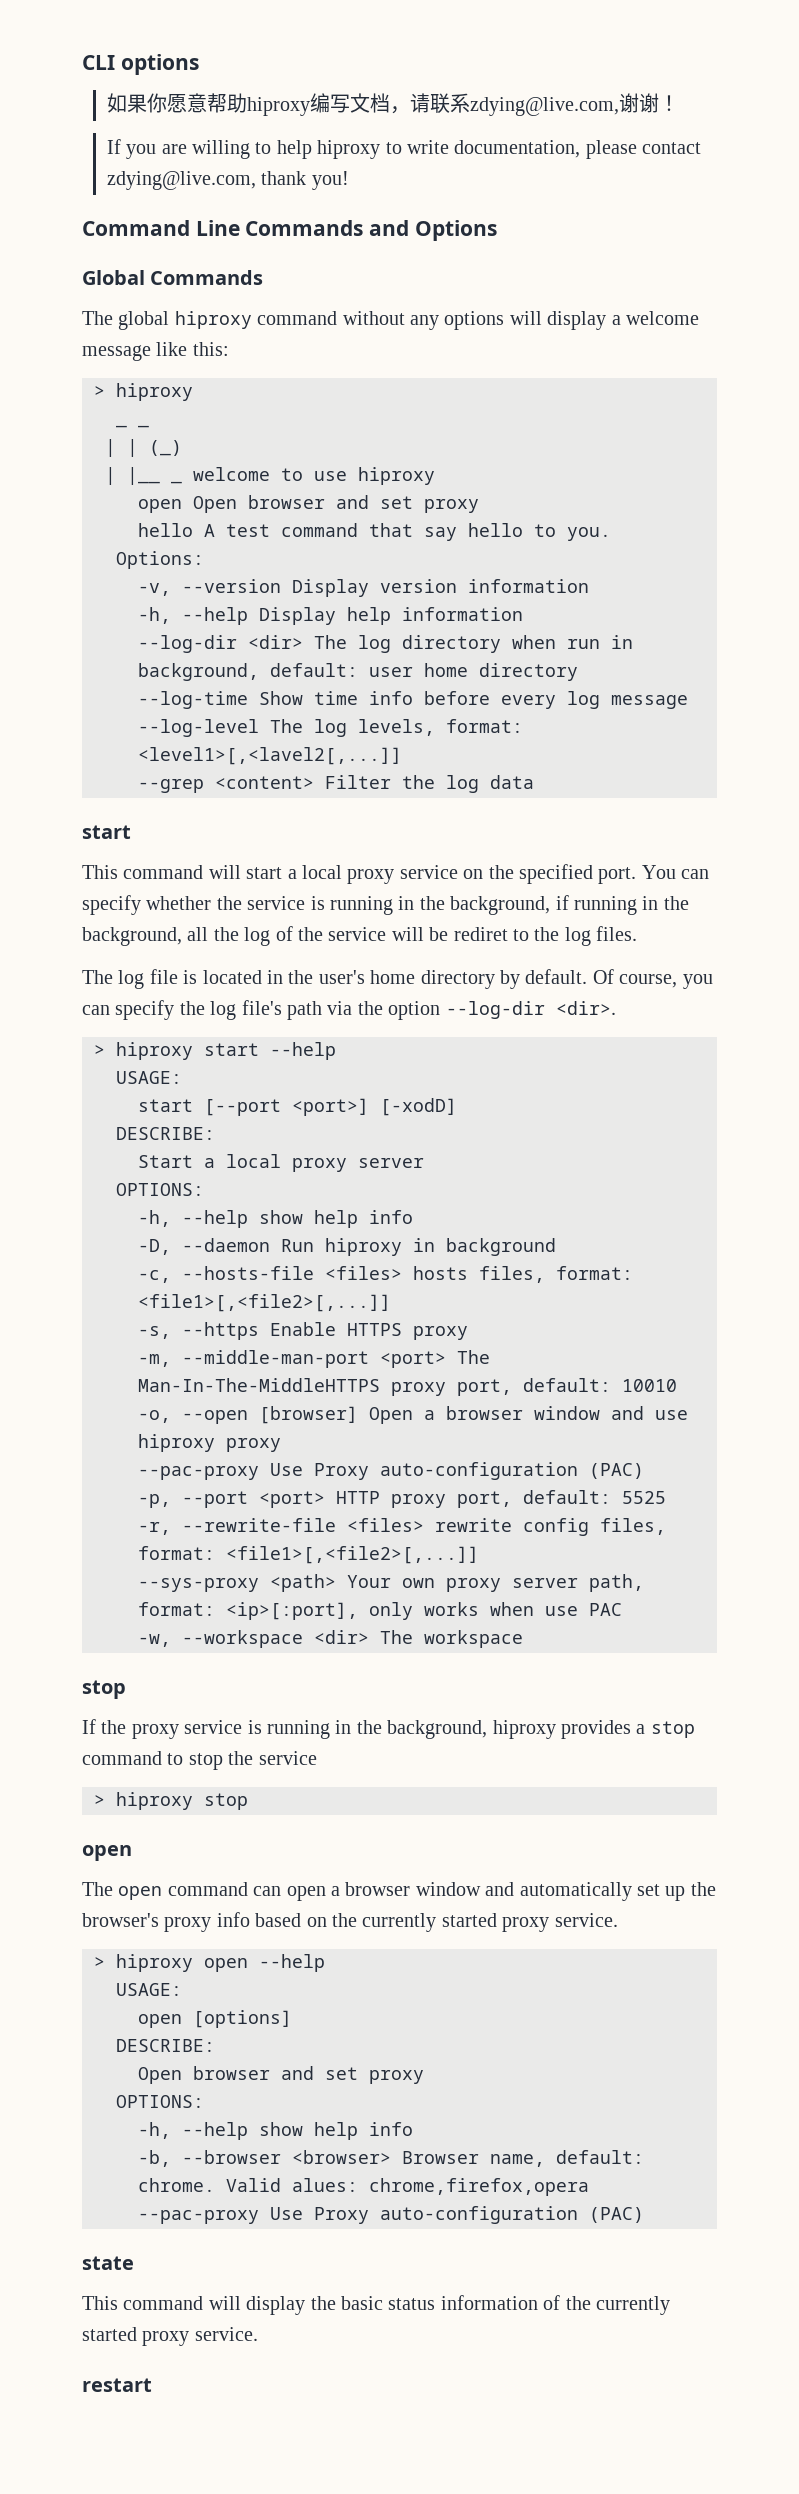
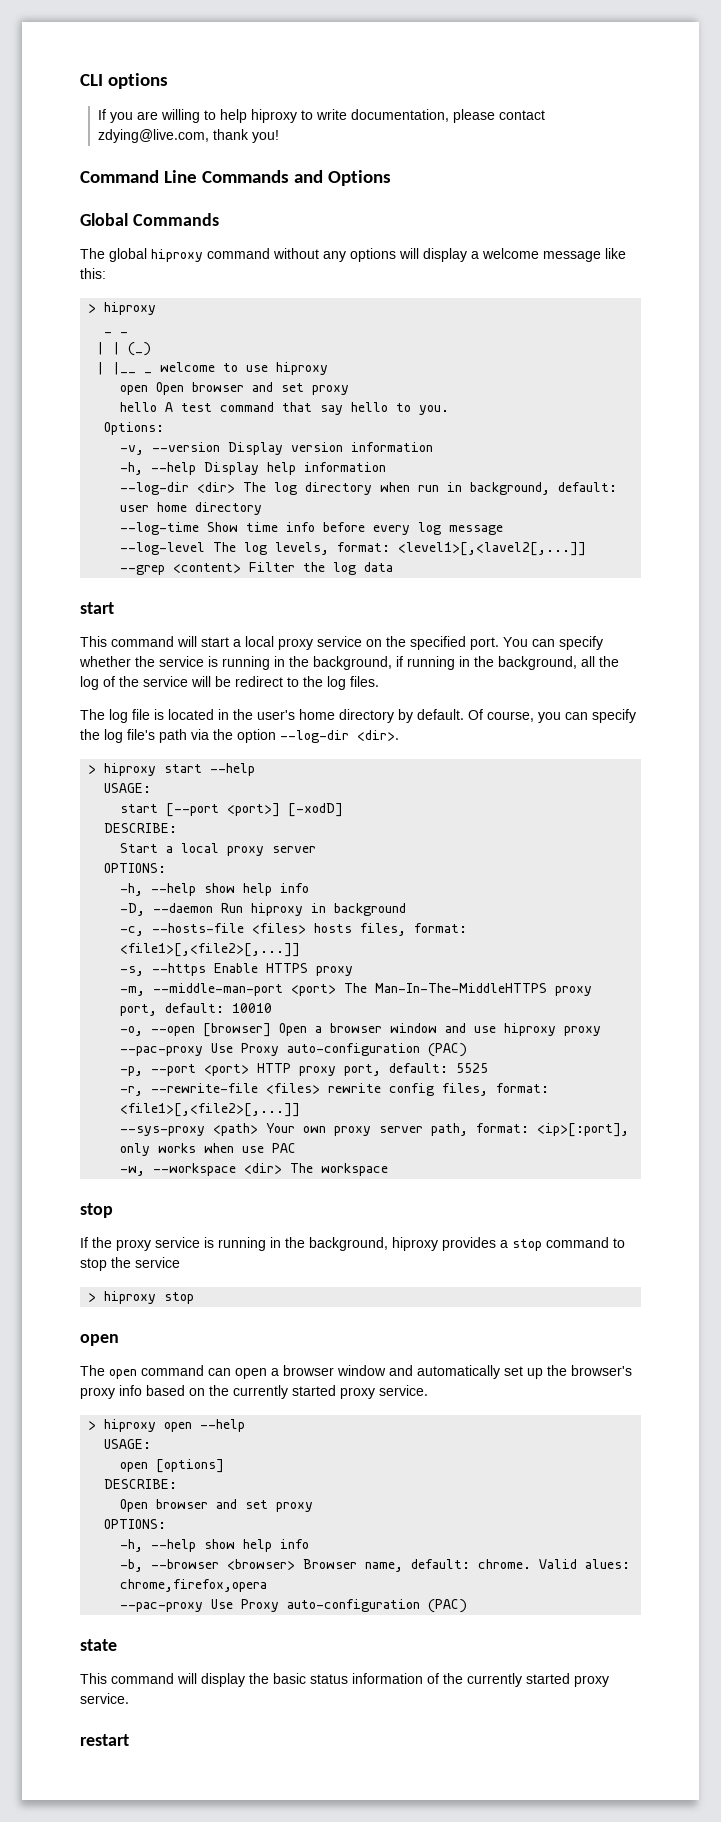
- 如果你愿意帮助hiproxy编写文档，请联系zdying@live.com,谢谢！
- You can specify whether the service is running in the background, if running in the background, all the log of the service will be rediret to the log files.
+ You can specify whether the service is running in the background, if running in the background, all the log of the service will be redirect to the log files.

